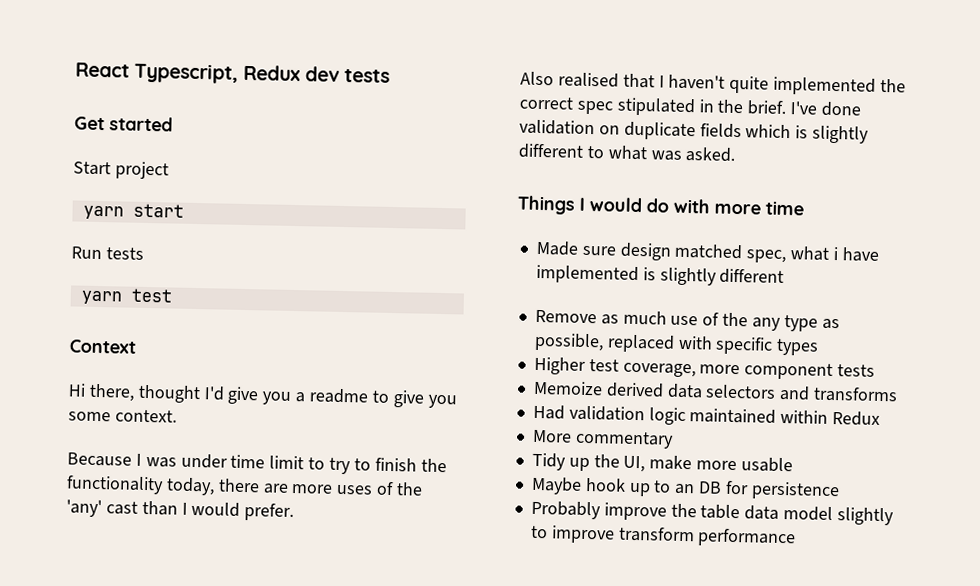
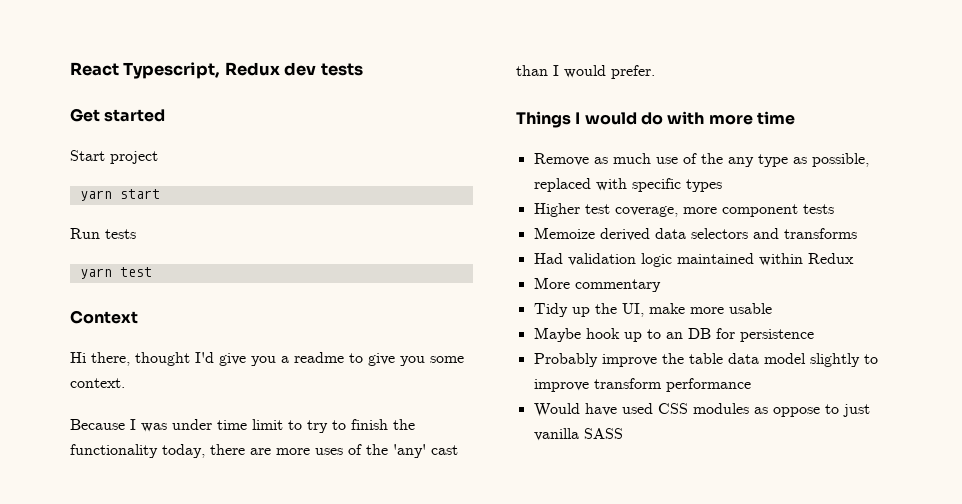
- Also realised that I haven't quite implemented the correct spec stipulated in the brief. I've done validation on duplicate fields which is slightly different to what was asked.
- Made sure design matched spec, what i have implemented is slightly different
+ Would have used CSS modules as oppose to just vanilla SASS

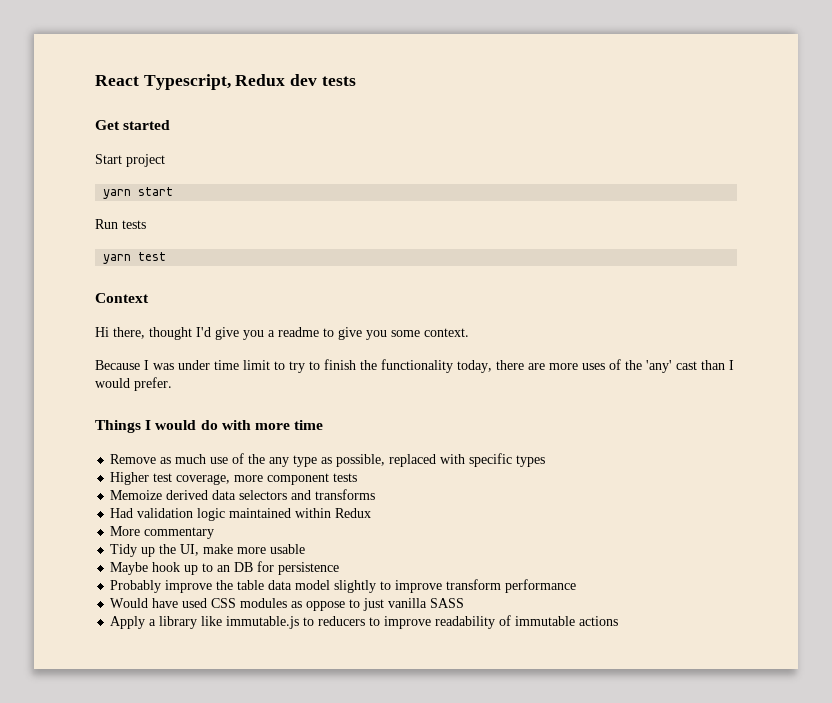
+ Apply a library like immutable.js to reducers to improve readability of immutable actions

